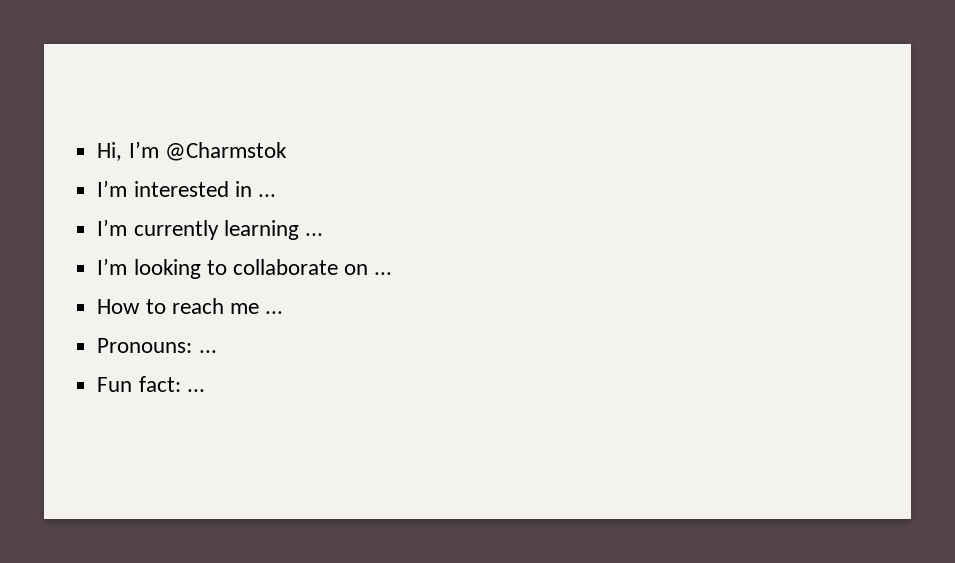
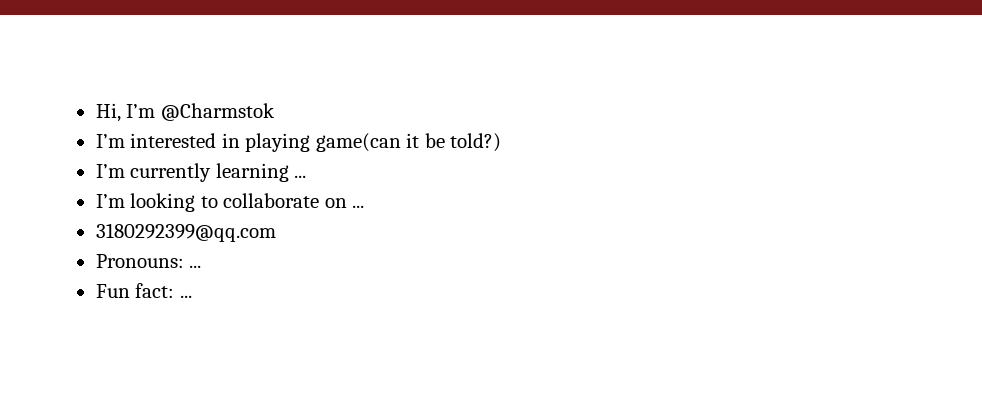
- I’m interested in ...
+ I’m interested in playing game(can it be told?)
- How to reach me ...
+ 3180292399@qq.com

